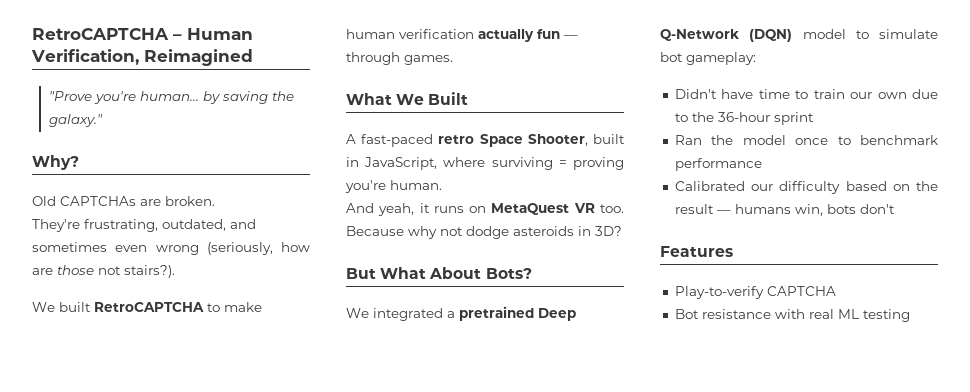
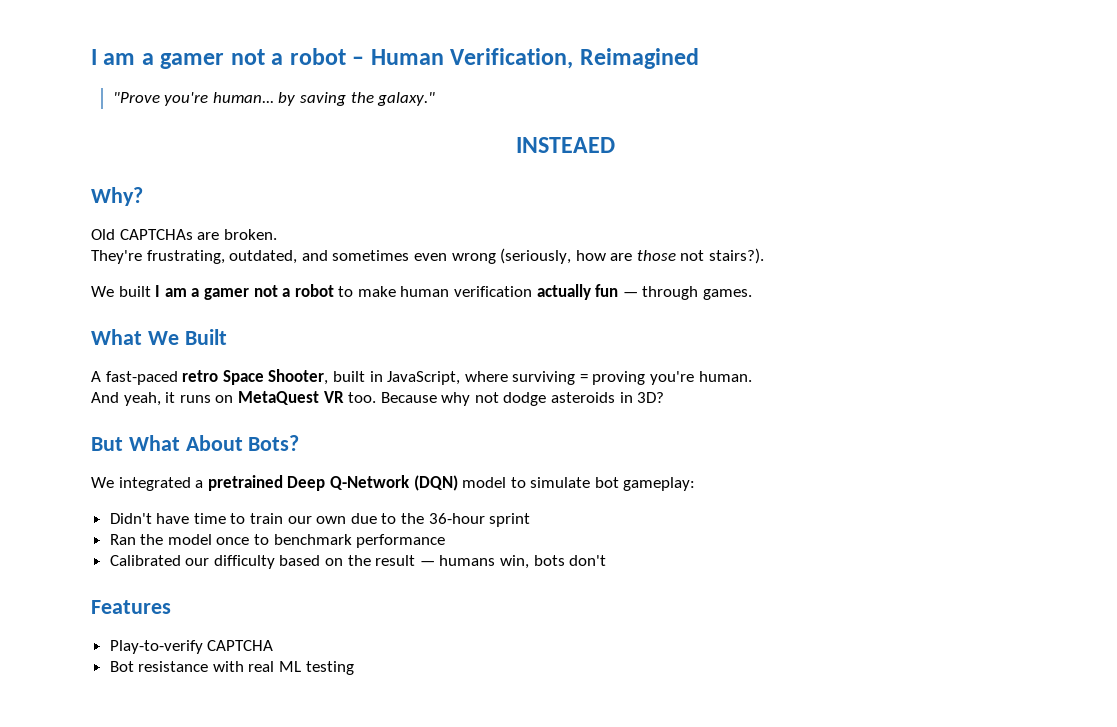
- RetroCAPTCHA – Human Verification, Reimagined
+ I am a gamer not a robot – Human Verification, Reimagined
+ INSTEAED
- We built RetroCAPTCHA to make human verification actually fun — through games.
+ We built I am a gamer not a robot to make human verification actually fun — through games.

